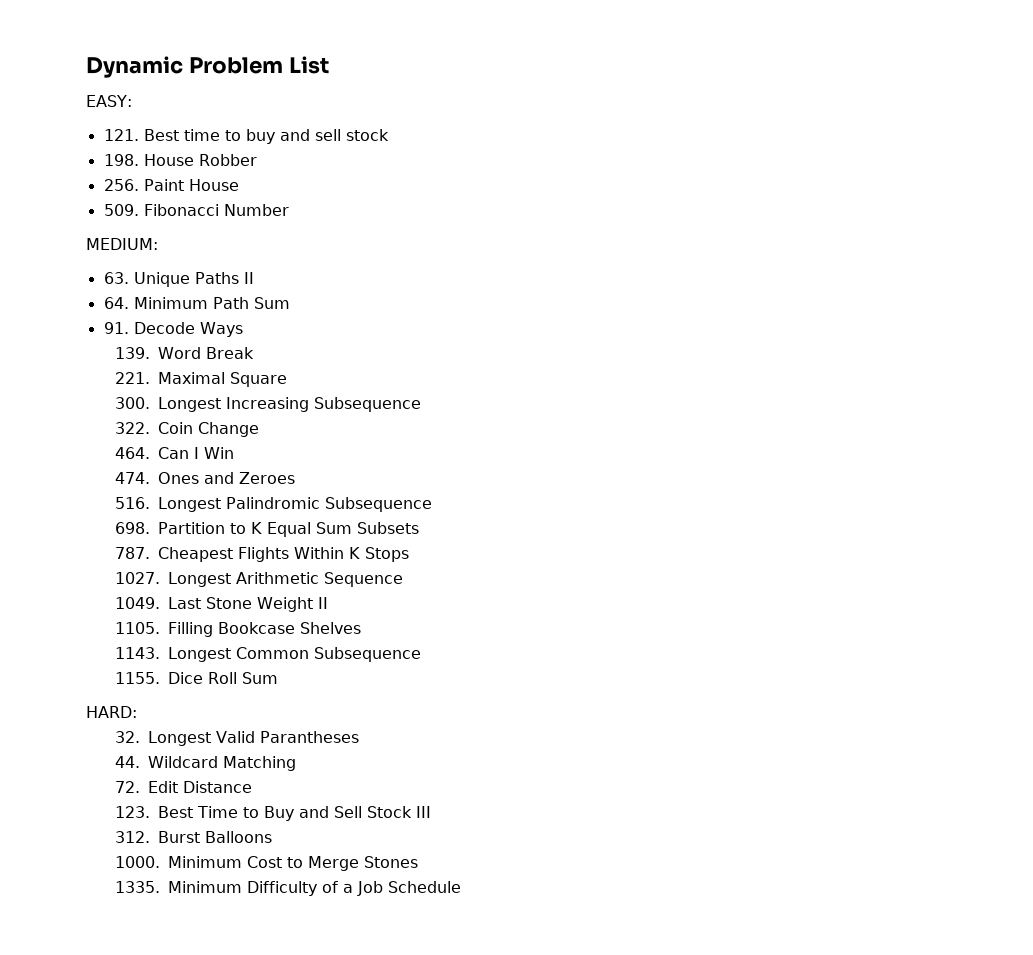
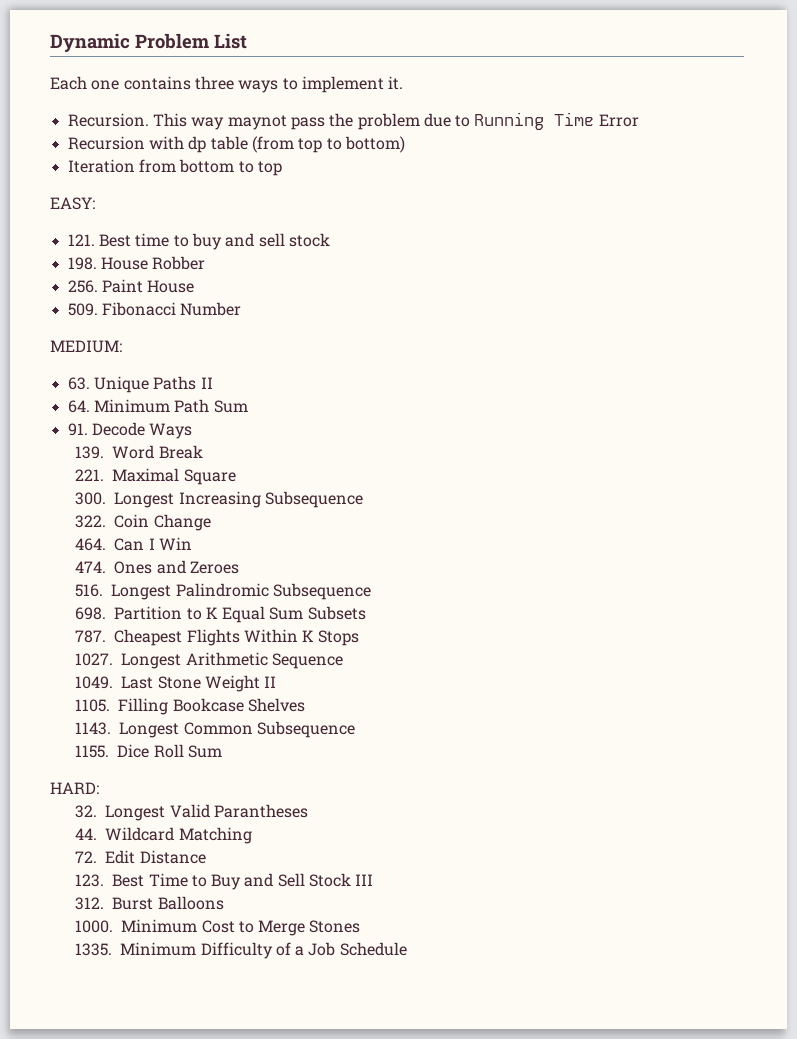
+ Each one contains three ways to implement it.
+ Recursion. This way maynot pass the problem due to Running Time Error
+ Recursion with dp table (from top to bottom)
+ Iteration from bottom to top

